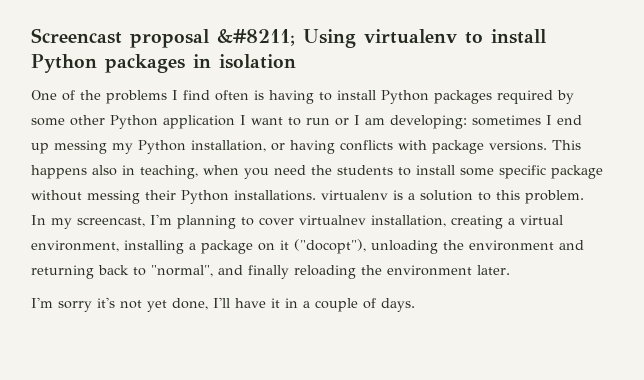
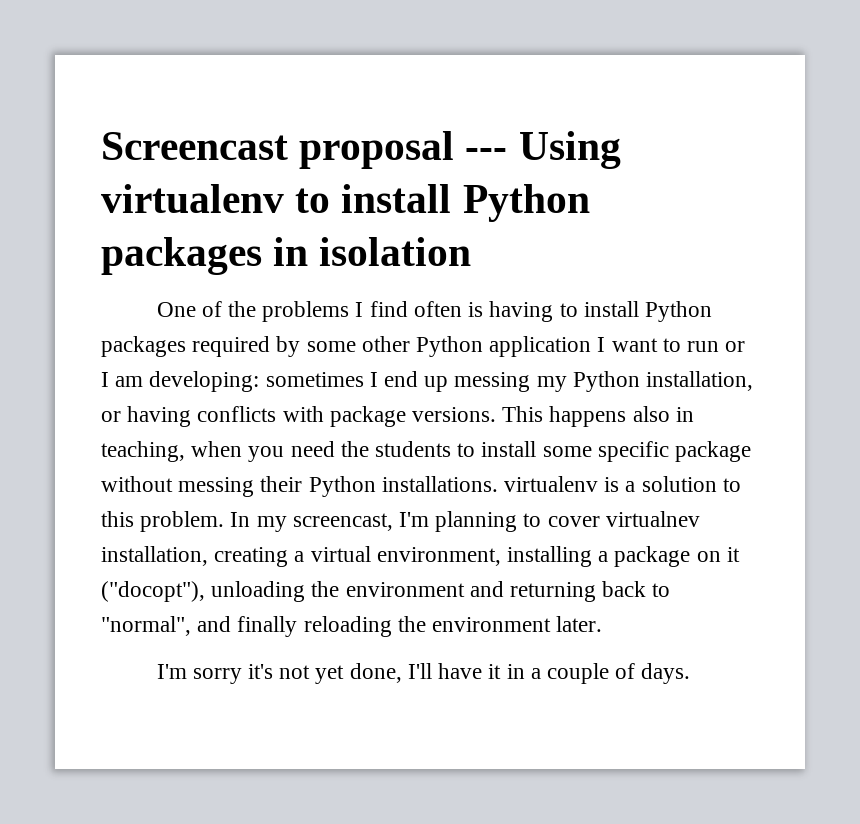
- Screencast proposal &#8211; Using virtualenv to install Python packages in isolation
+ Screencast proposal --- Using virtualenv to install Python packages in isolation

